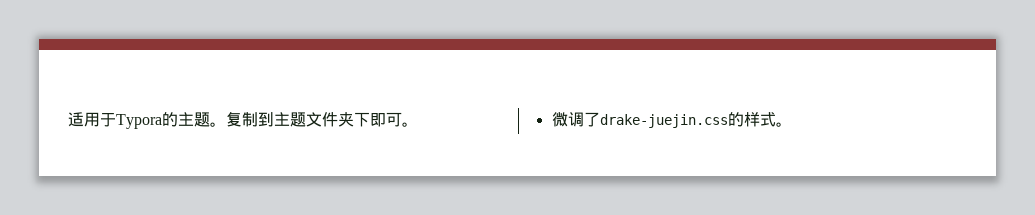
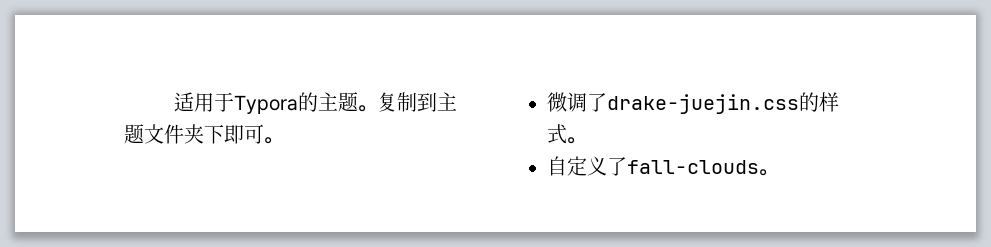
+ 自定义了fall-clouds。

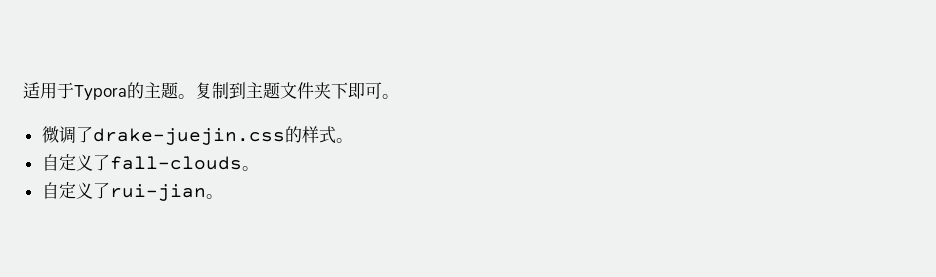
+ 自定义了rui-jian。

